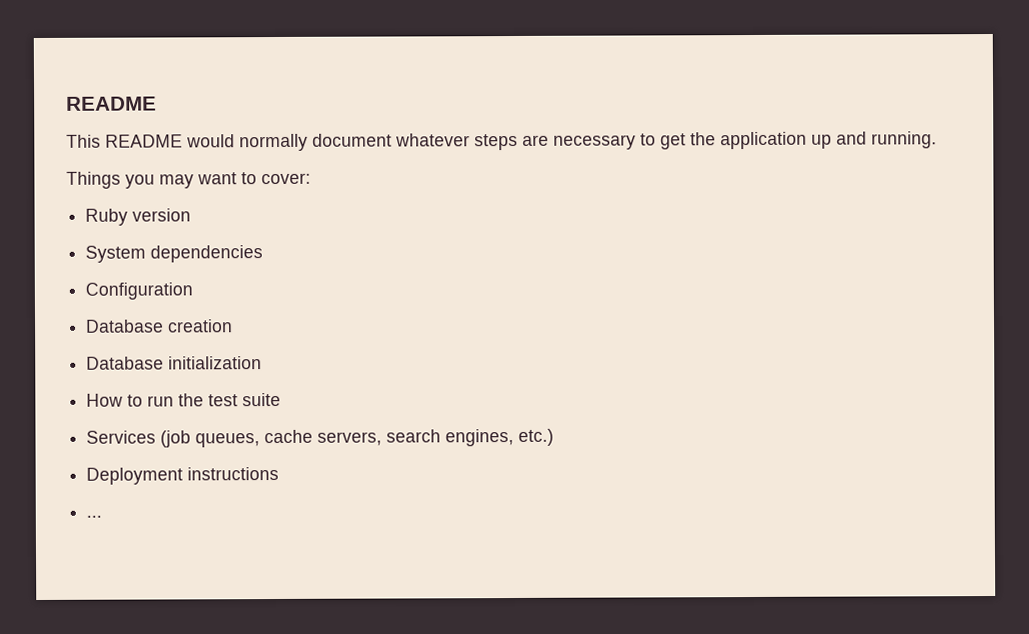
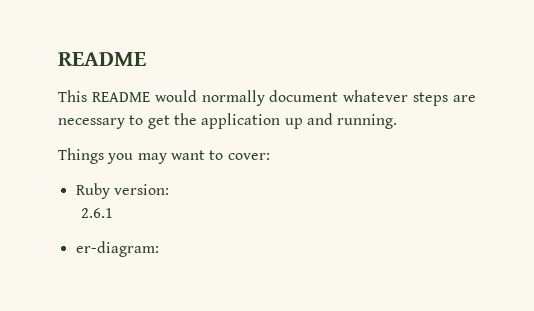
- Ruby version
- System dependencies
- Configuration
- Database creation
- Database initialization
- How to run the test suite
- Services (job queues, cache servers, search engines, etc.)
- Deployment instructions
- ...
+ Ruby version:
+ 2.6.1
+ er-diagram:

